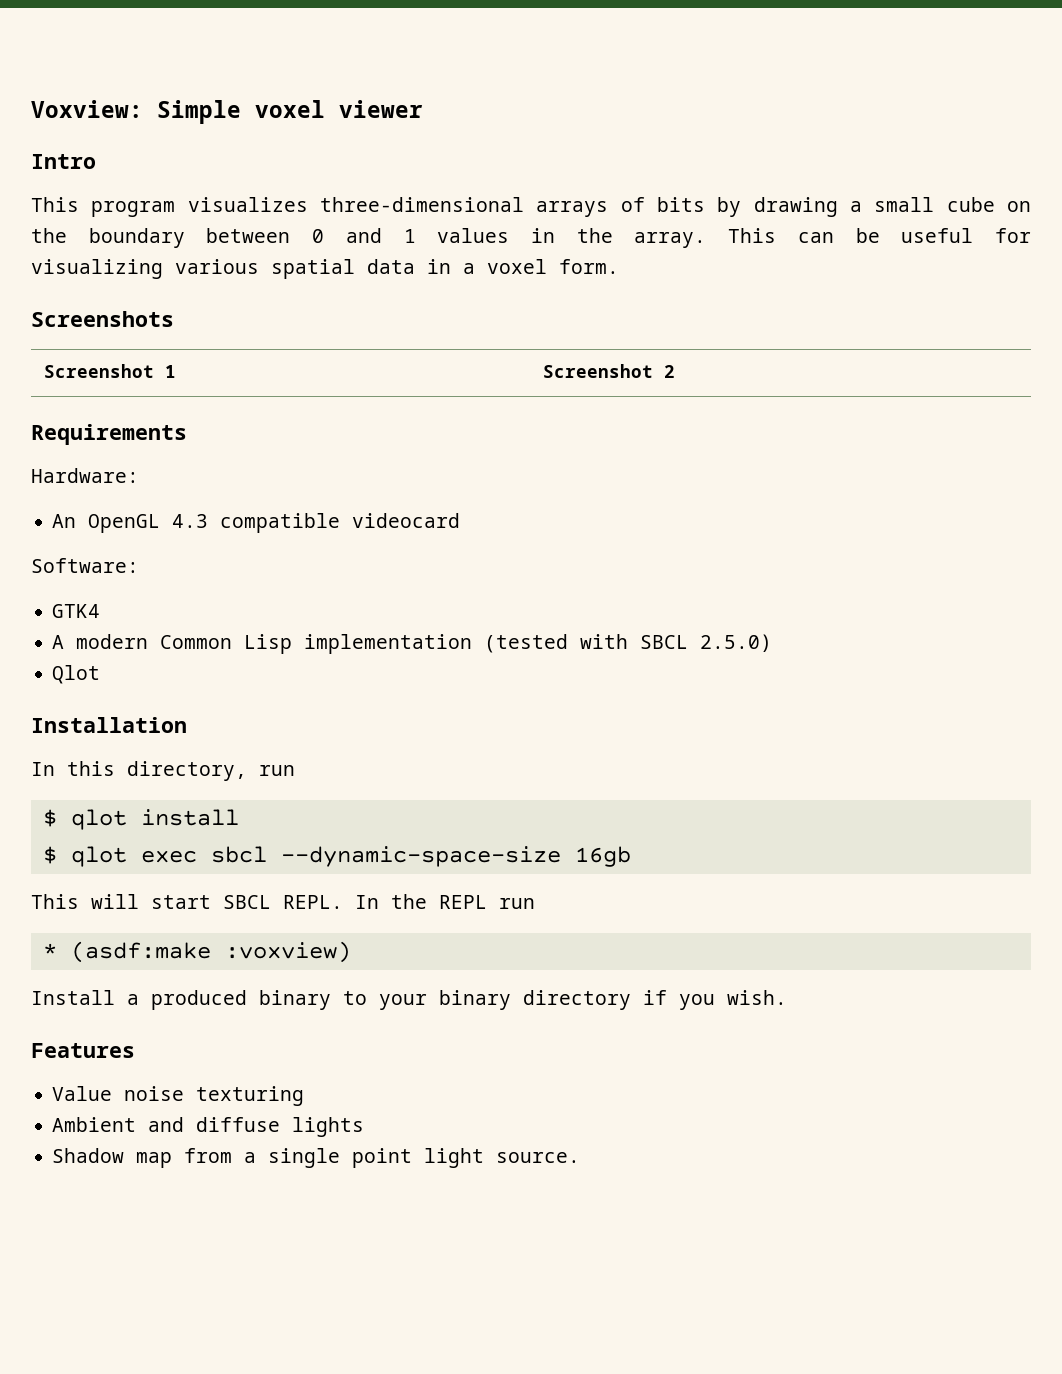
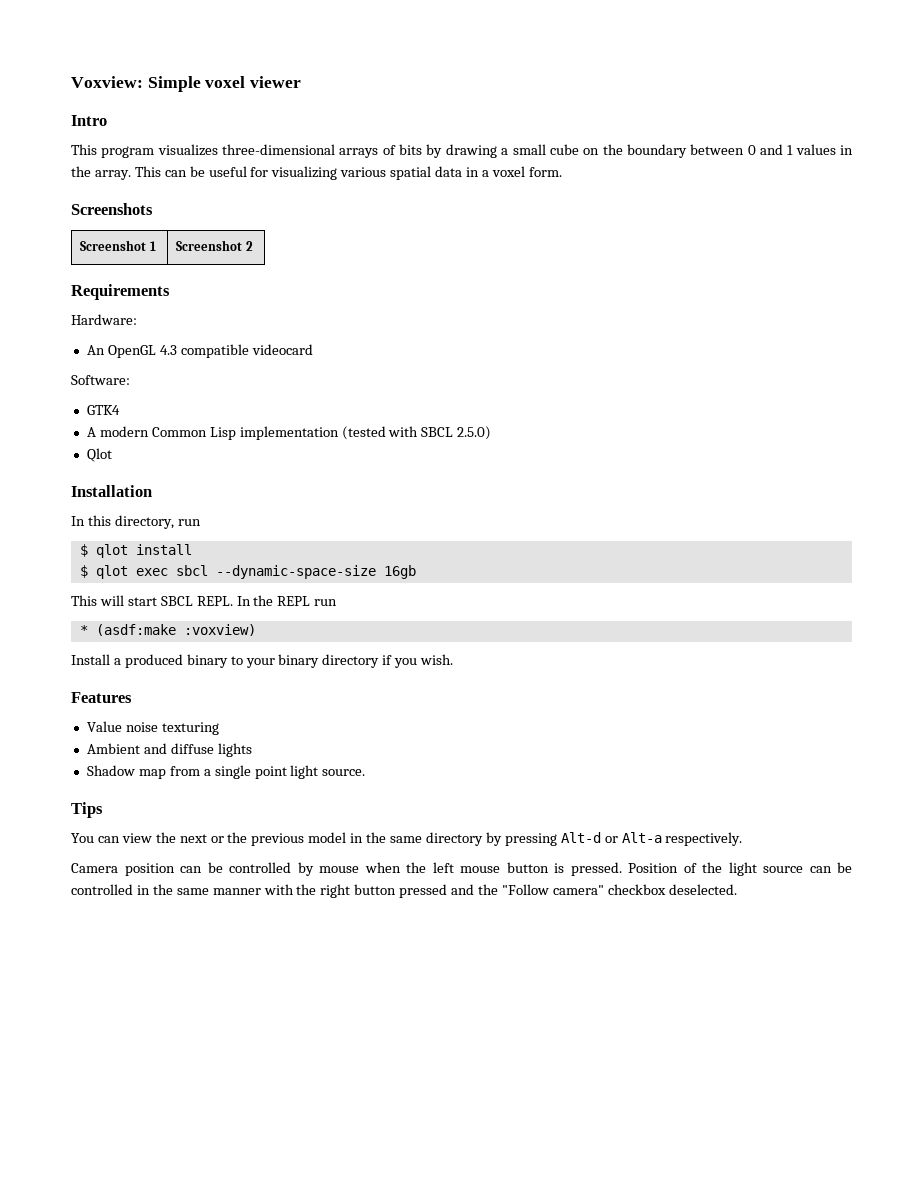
+ Tips
+ You can view the next or the previous model in the same directory by pressing Alt-d or Alt-a respectively.
+ Camera position can be controlled by mouse when the left mouse button is pressed. Position of the light source can be controlled in the same manner with the right button pressed and the "Follow camera" checkbox deselected.

